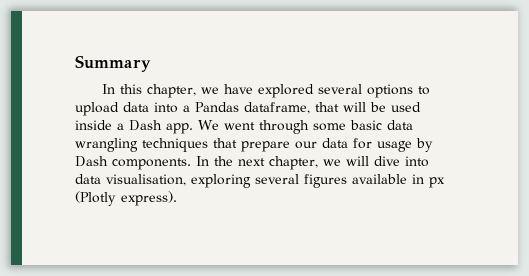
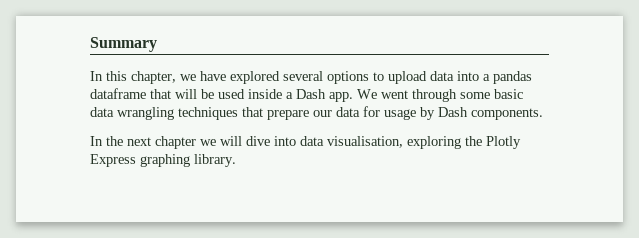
- In this chapter, we have explored several options to upload data into a Pandas dataframe, that will be used inside a Dash app.
+ In this chapter, we have explored several options to upload data into a pandas dataframe that will be used inside a Dash app.
- We went through some basic data wrangling techniques that prepare our data for usage by Dash components. In the next chapter, we will dive into data visualisation, exploring several figures available in px (Plotly express).
+ We went through some basic data wrangling techniques that prepare our data for usage by Dash components.
+ In the next chapter we will dive into data visualisation, exploring the Plotly Express graphing library.

